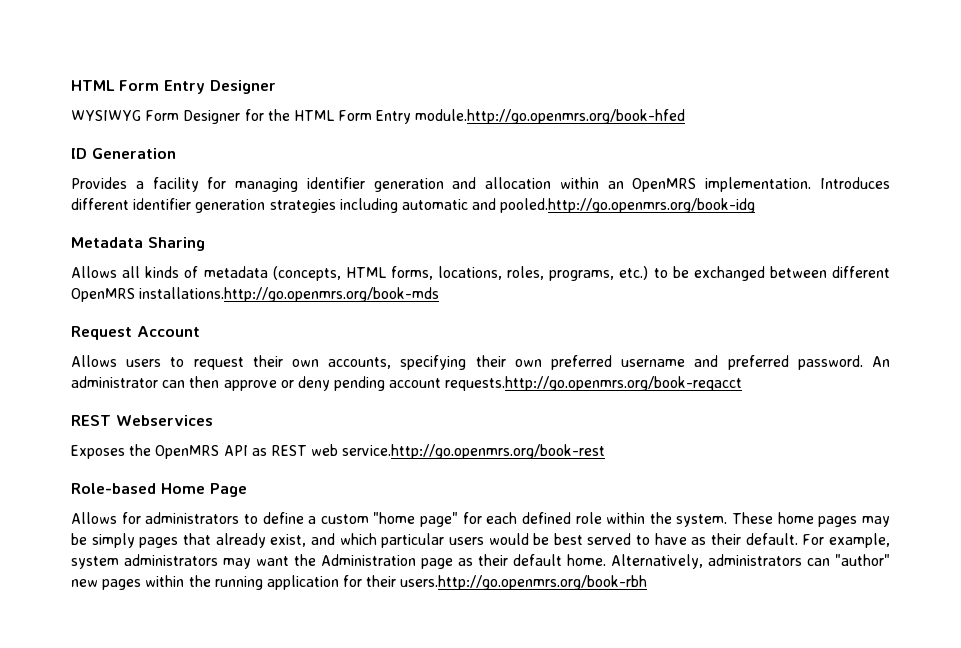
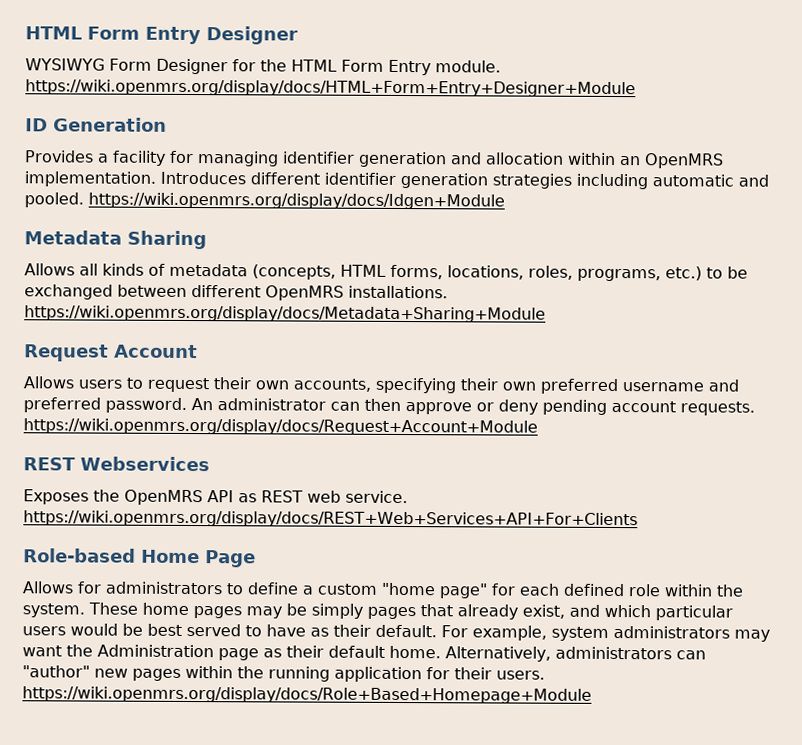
- WYSIWYG Form Designer for the HTML Form Entry module.http://go.openmrs.org/book-hfed
+ WYSIWYG Form Designer for the HTML Form Entry module. https://wiki.openmrs.org/display/docs/HTML+Form+Entry+Designer+Module
- Introduces different identifier generation strategies including automatic and pooled.http://go.openmrs.org/book-idg
+ Introduces different identifier generation strategies including automatic and pooled. https://wiki.openmrs.org/display/docs/Idgen+Module
- Allows all kinds of metadata (concepts, HTML forms, locations, roles, programs, etc.) to be exchanged between different OpenMRS installations.http://go.openmrs.org/book-mds
+ Allows all kinds of metadata (concepts, HTML forms, locations, roles, programs, etc.) to be exchanged between different OpenMRS installations. https://wiki.openmrs.org/display/docs/Metadata+Sharing+Module
- An administrator can then approve or deny pending account requests.http://go.openmrs.org/book-reqacct
+ An administrator can then approve or deny pending account requests. https://wiki.openmrs.org/display/docs/Request+Account+Module
- Exposes the OpenMRS API as REST web service.http://go.openmrs.org/book-rest
+ Exposes the OpenMRS API as REST web service. https://wiki.openmrs.org/display/docs/REST+Web+Services+API+For+Clients
- Alternatively, administrators can "author" new pages within the running application for their users.http://go.openmrs.org/book-rbh
+ Alternatively, administrators can "author" new pages within the running application for their users. https://wiki.openmrs.org/display/docs/Role+Based+Homepage+Module

